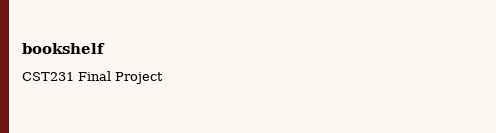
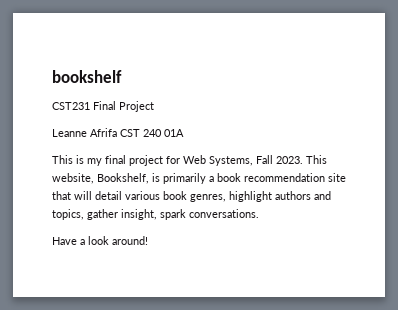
+ Leanne Afrifa CST 240 01A
+ This is my final project for Web Systems, Fall 2023. This website, Bookshelf, is primarily a book recommendation site that will detail various book genres, highlight authors and topics, gather insight, spark conversations.
+ Have a look around!

